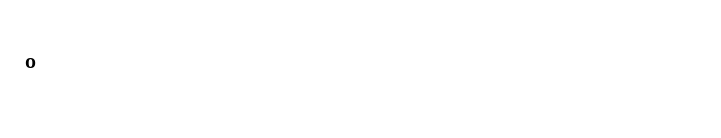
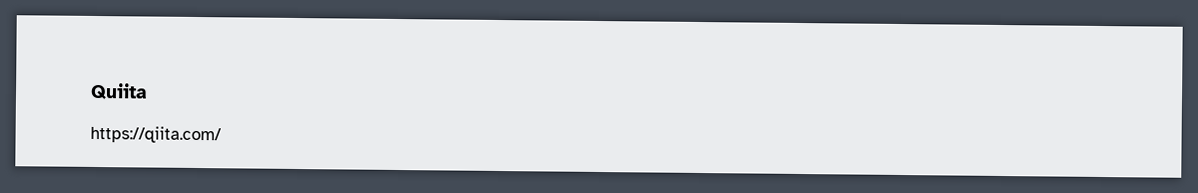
- o
+ Quiita
+ https://qiita.com/

